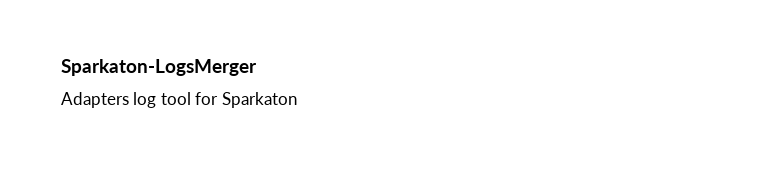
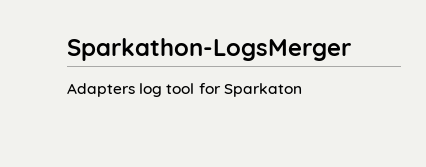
- Sparkaton-LogsMerger
+ Sparkathon-LogsMerger

